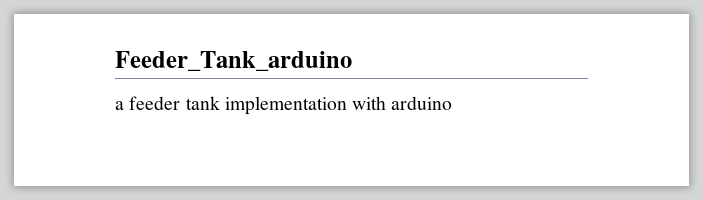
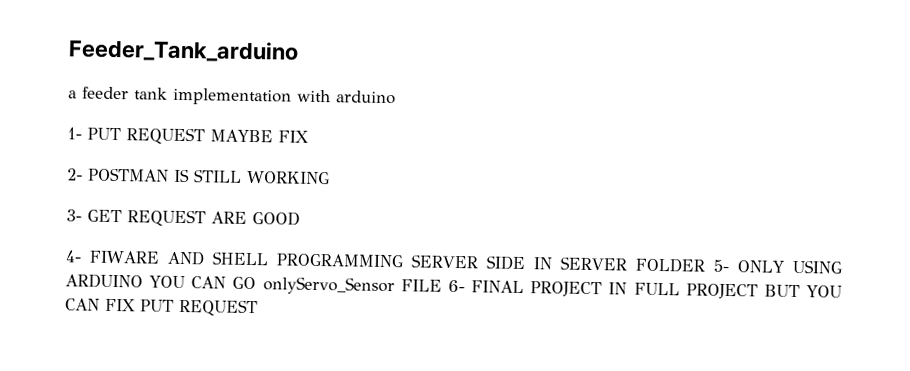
+ 1- PUT REQUEST MAYBE FIX
+ 2- POSTMAN IS STILL WORKING
+ 3- GET REQUEST ARE GOOD
+ 4- FIWARE AND SHELL PROGRAMMING SERVER SIDE IN SERVER FOLDER 5- ONLY USING ARDUINO YOU CAN GO onlyServo_Sensor FILE 6- FINAL PROJECT IN FULL PROJECT BUT YOU CAN FIX PUT REQUEST

